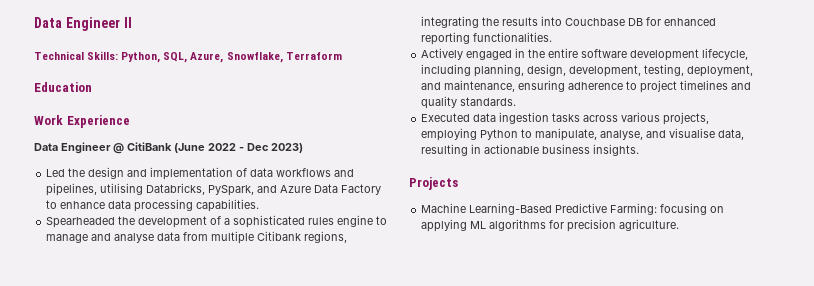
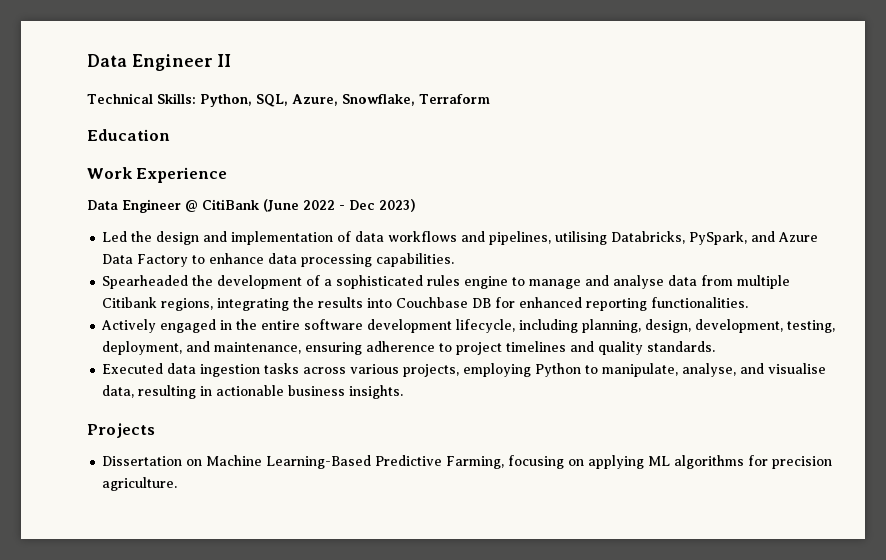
- Machine Learning-Based Predictive Farming: focusing on applying ML algorithms for precision agriculture.
+ Dissertation on Machine Learning-Based Predictive Farming, focusing on applying ML algorithms for precision agriculture.

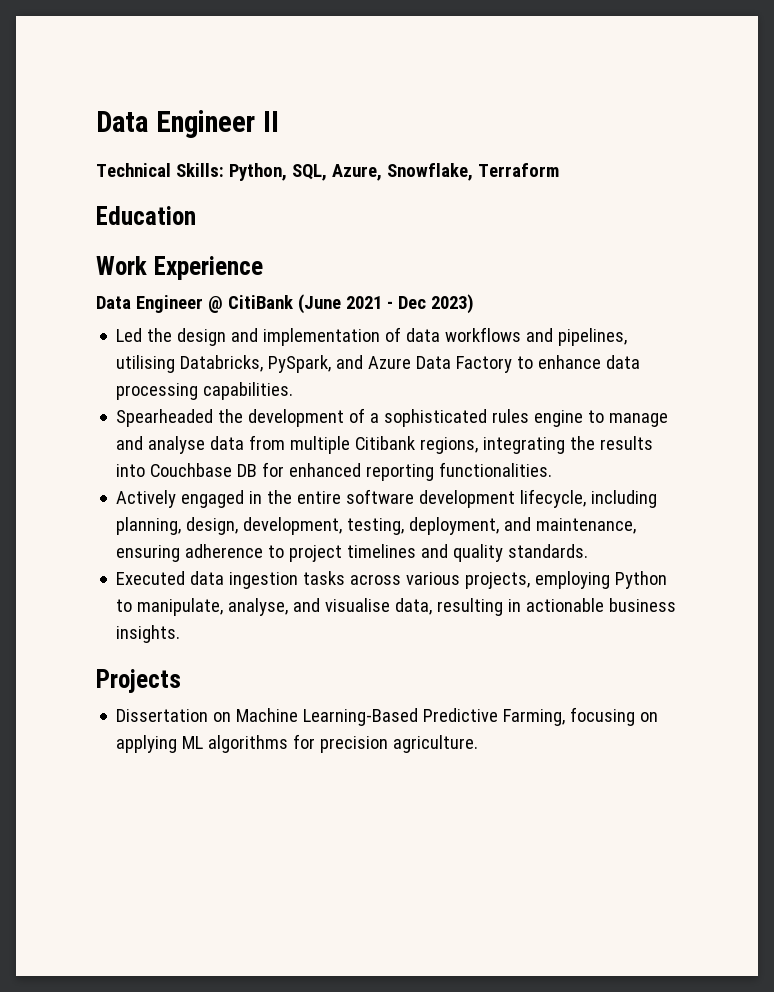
- Data Engineer @ CitiBank (June 2022 - Dec 2023)
+ Data Engineer @ CitiBank (June 2021 - Dec 2023)

